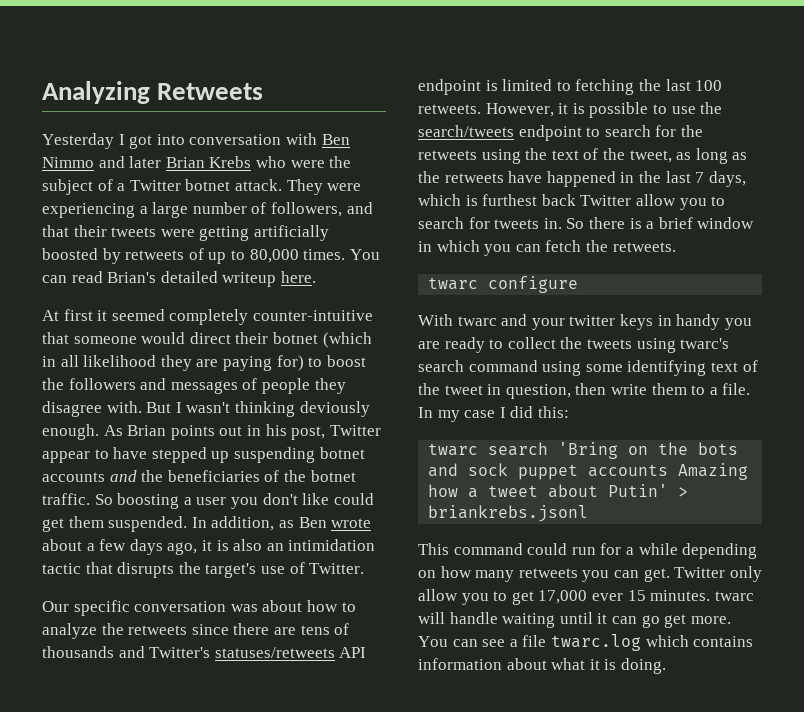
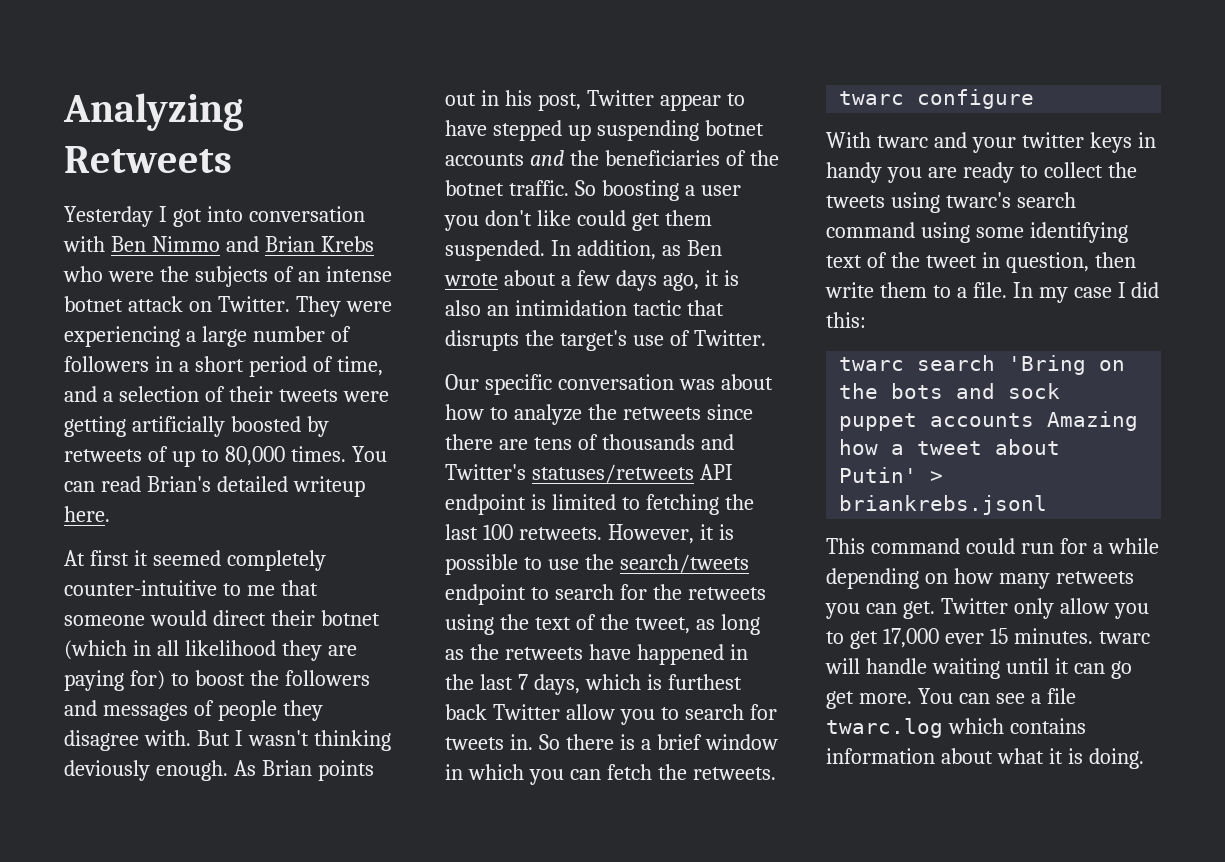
- Yesterday I got into conversation with Ben Nimmo and later Brian Krebs who were the subject of a Twitter botnet attack.
+ Yesterday I got into conversation with Ben Nimmo and Brian Krebs who were the subjects of an intense botnet attack on Twitter.
- They were experiencing a large number of followers, and that their tweets were getting artificially boosted by retweets of up to 80,000 times.
+ They were experiencing a large number of followers in a short period of time, and a selection of their tweets were getting artificially boosted by retweets of up to 80,000 times.
- At first it seemed completely counter-intuitive that someone would direct their botnet (which in all likelihood they are paying for) to boost the followers and messages of people they disagree with.
+ At first it seemed completely counter-intuitive to me that someone would direct their botnet (which in all likelihood they are paying for) to boost the followers and messages of people they disagree with.

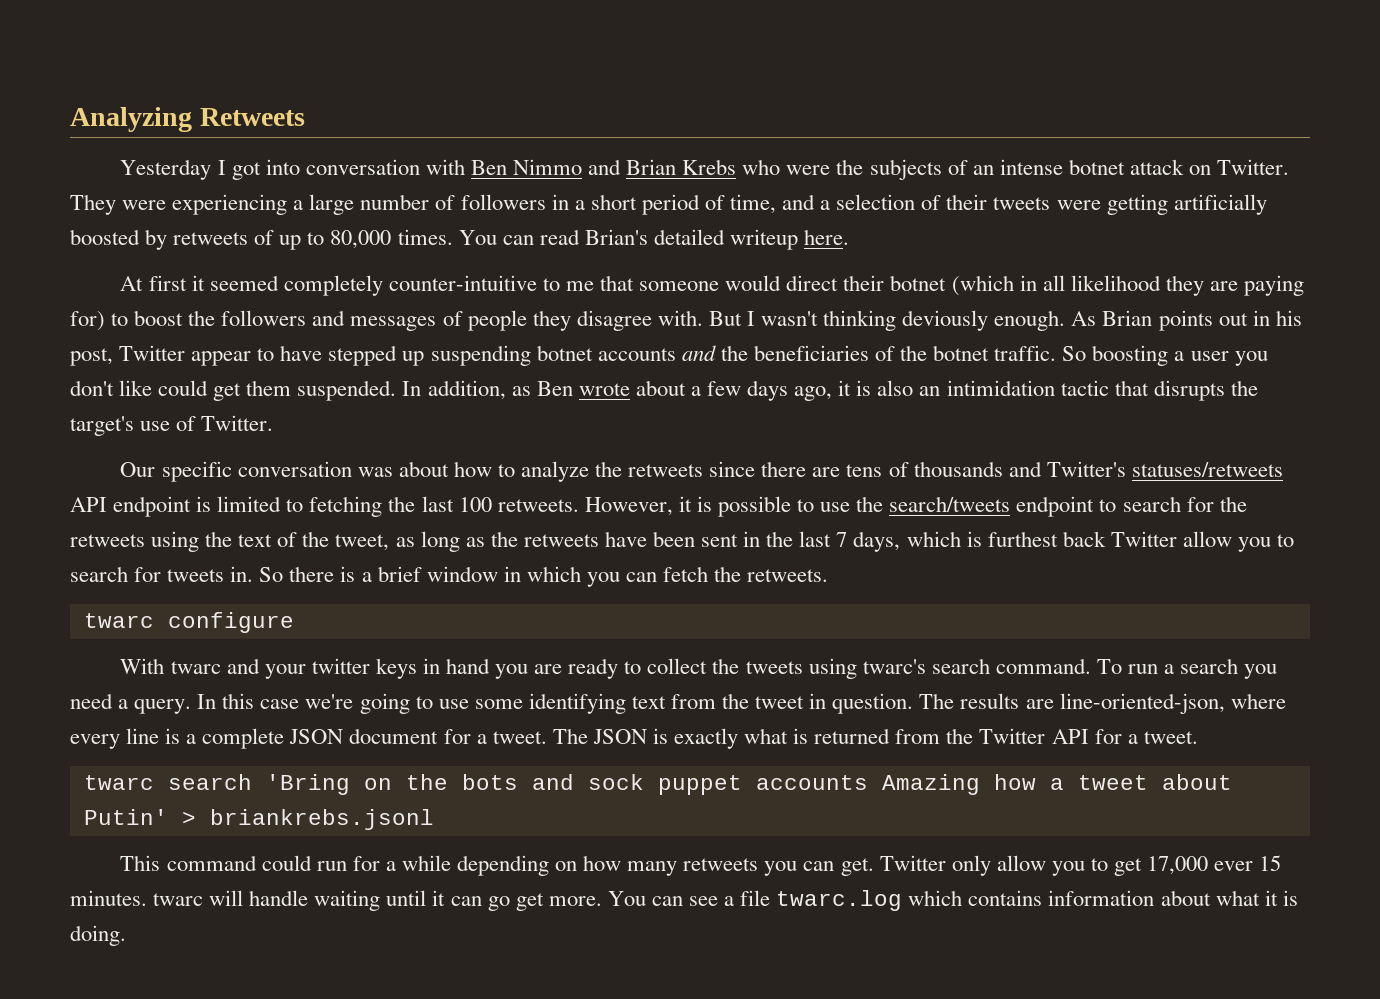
- However, it is possible to use the search/tweets endpoint to search for the retweets using the text of the tweet, as long as the retweets have happened in the last 7 days, which is furthest back Twitter allow you to search for tweets in.
+ However, it is possible to use the search/tweets endpoint to search for the retweets using the text of the tweet, as long as the retweets have been sent in the last 7 days, which is furthest back Twitter allow you to search for tweets in.
- With twarc and your twitter keys in handy you are ready to collect the tweets using twarc's search command using some identifying text of the tweet in question, then write them to a file. In my case I did this:
+ With twarc and your twitter keys in hand you are ready to collect the tweets using twarc's search command. To run a search you need a query. In this case we're going to use some identifying text from the tweet in question. The results are line-oriented-json, where every line is a complete JSON document for a tweet. The JSON is exactly what is returned from the Twitter API for a tweet.

